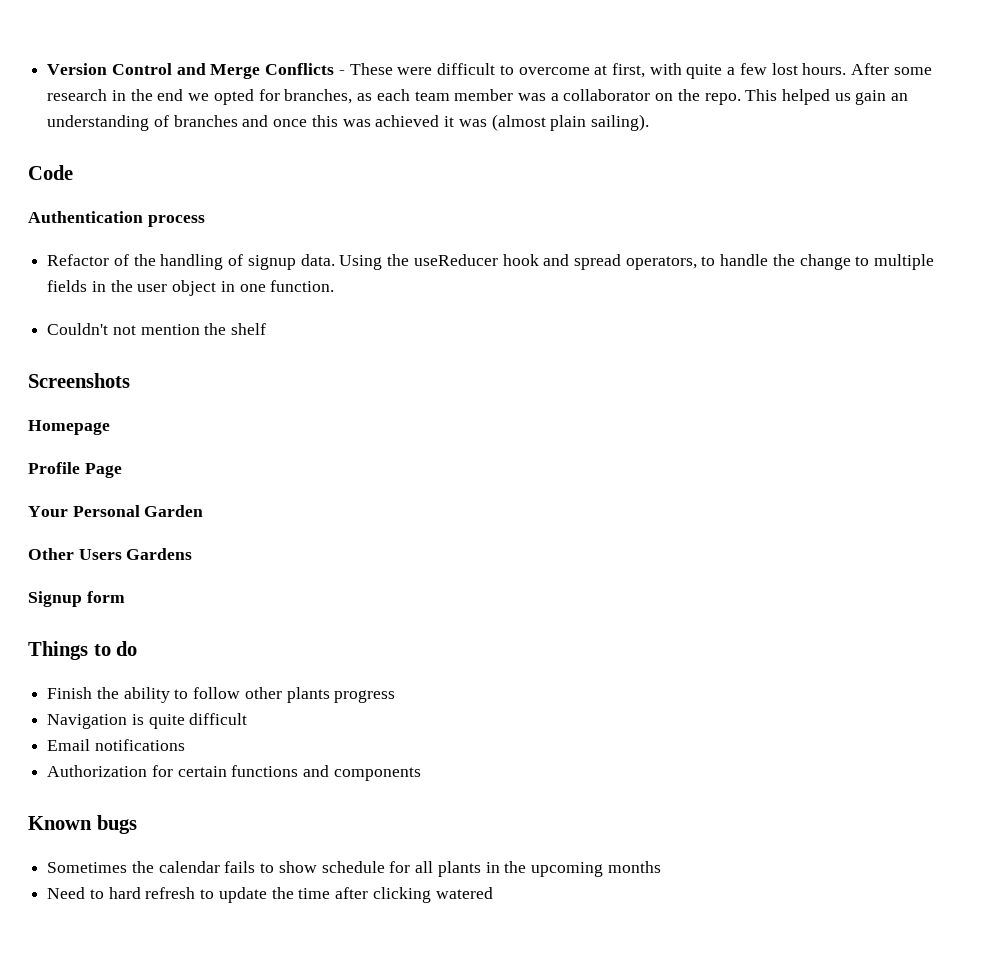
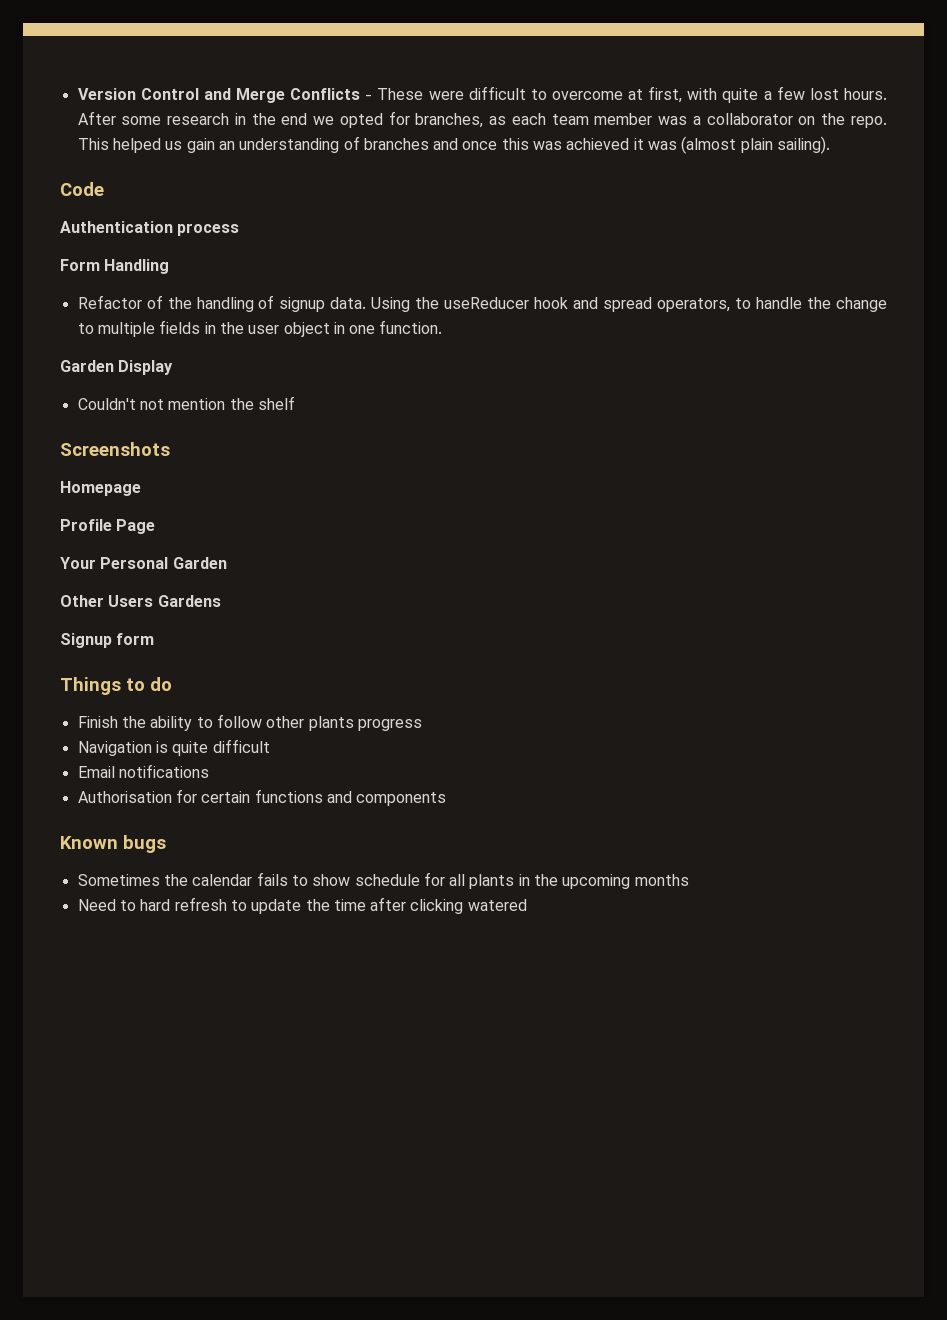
+ Form Handling
+ Garden Display
- Authorization for certain functions and components
+ Authorisation for certain functions and components

